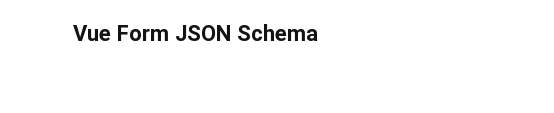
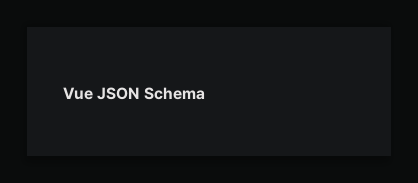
- Vue Form JSON Schema
+ Vue JSON Schema

